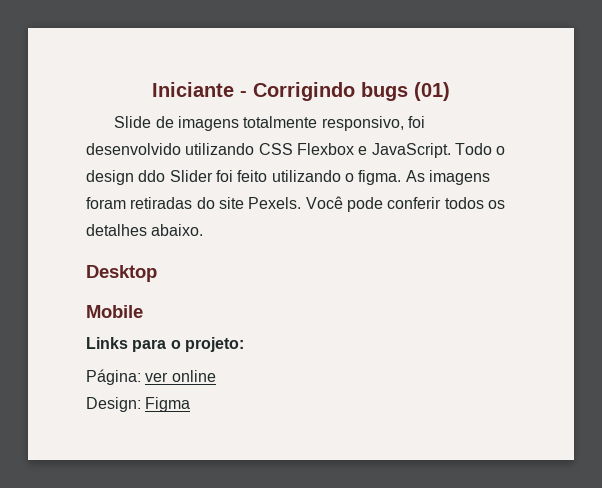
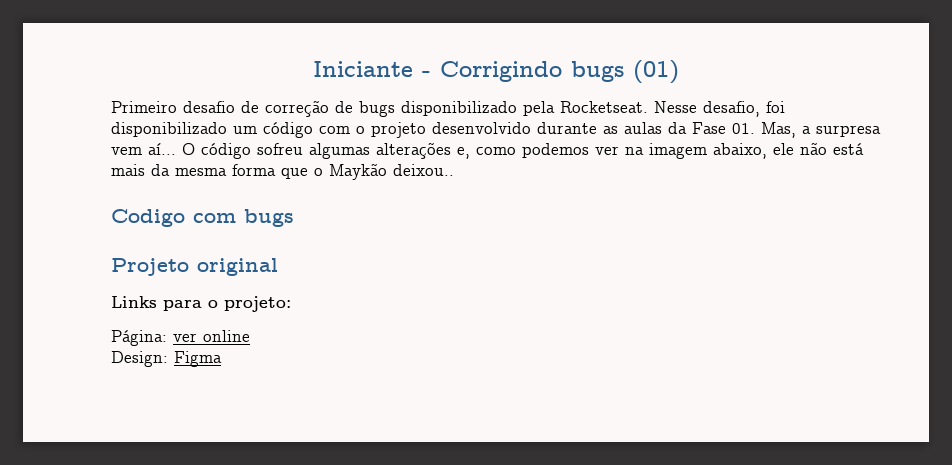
- Slide de imagens totalmente responsivo, foi desenvolvido utilizando CSS Flexbox e JavaScript. Todo o design ddo Slider foi feito utilizando o figma. As imagens foram retiradas do site Pexels. Você pode conferir todos os detalhes abaixo.
- Desktop
- Mobile
+ Primeiro desafio de correção de bugs disponibilizado pela Rocketseat. Nesse desafio, foi disponibilizado um código com o projeto desenvolvido durante as aulas da Fase 01. Mas, a surpresa vem aí... O código sofreu algumas alterações e, como podemos ver na imagem abaixo, ele não está mais da mesma forma que o Maykão deixou..
+ Codigo com bugs
+ Projeto original

